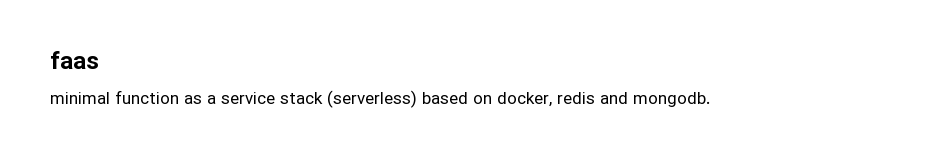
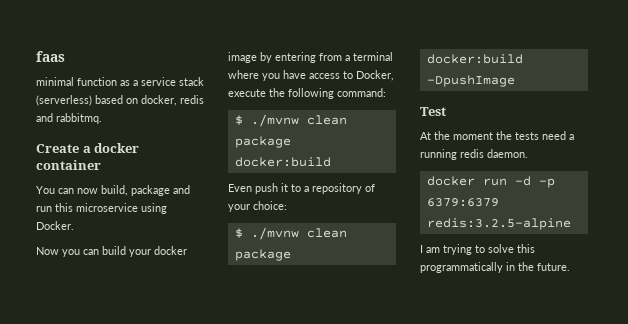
- minimal function as a service stack (serverless) based on docker, redis and mongodb.
+ minimal function as a service stack (serverless) based on docker, redis and rabbitmq.
+ Create a docker container
+ You can now build, package and run this microservice using Docker.
+ Now you can build your docker image by entering from a terminal where you have access to Docker, execute the following command:
+ $ ./mvnw clean package docker:build
+ Even push it to a repository of your choice:
+ $ ./mvnw clean package docker:build -DpushImage
+ Test
+ At the moment the tests need a running redis daemon.
+ docker run -d -p 6379:6379 redis:3.2.5-alpine
+ I am trying to solve this programmatically in the future.

